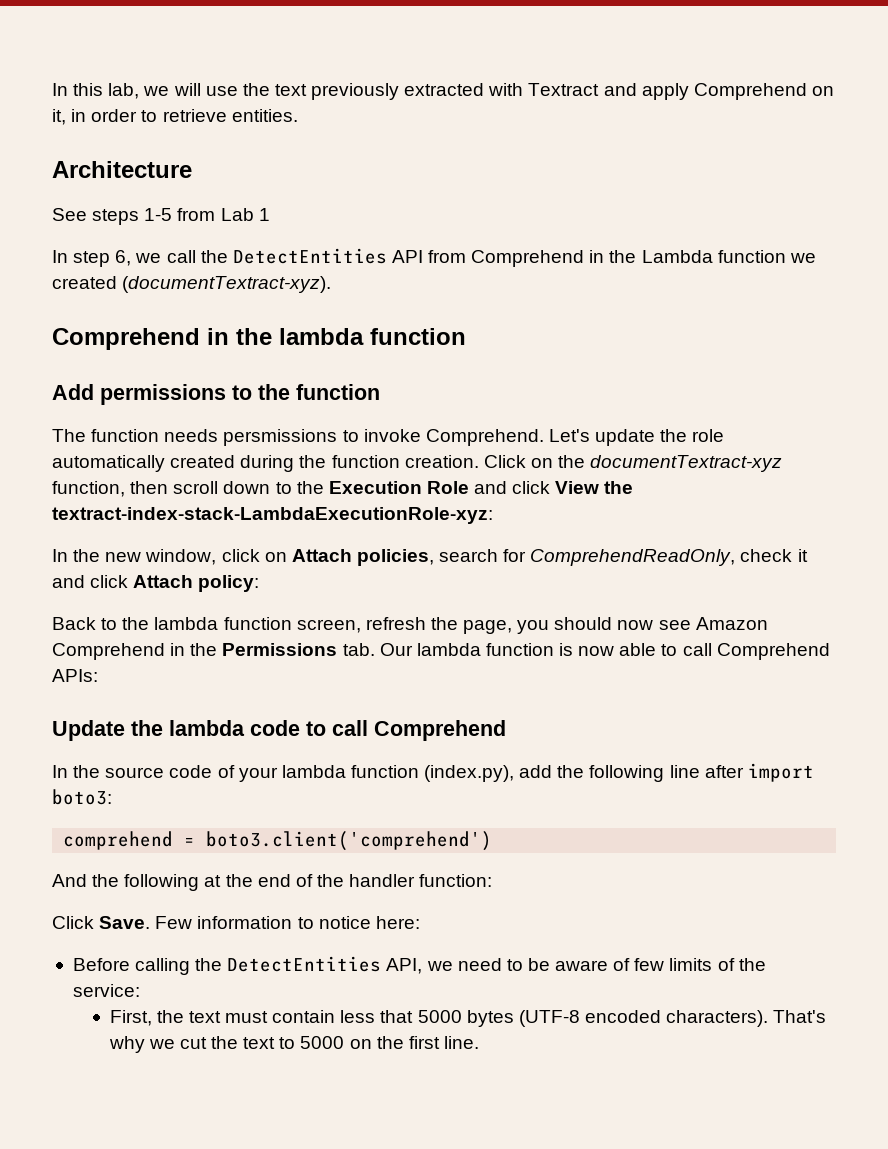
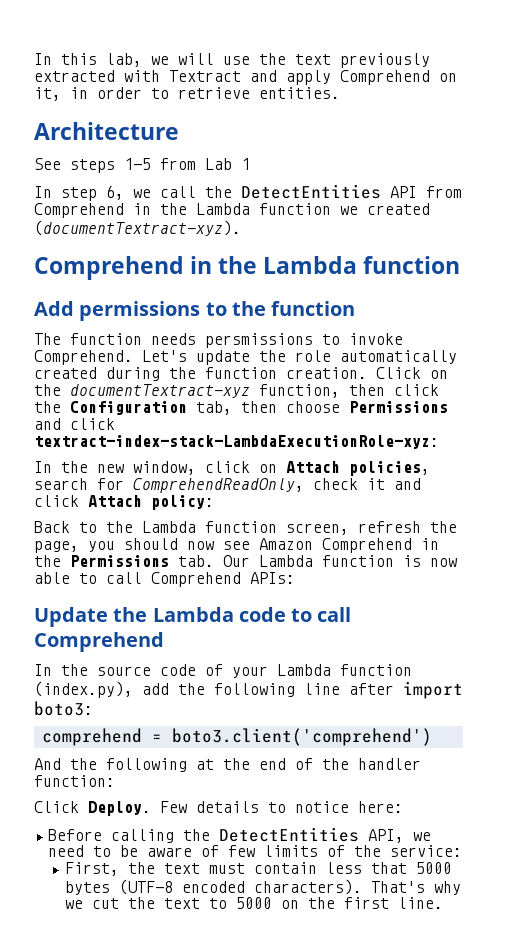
  In step 6, we call the DetectEntities API from Comprehend in the Lambda function we created (documentTextract-xyz).
- Comprehend in the lambda function
+ Comprehend in the Lambda function
- Click on the documentTextract-xyz function, then scroll down to the Execution Role and click View the textract-index-stack-LambdaExecutionRole-xyz:
+ Click on the documentTextract-xyz function, then click the Configuration tab, then choose Permissions and click textract-index-stack-LambdaExecutionRole-xyz:
- Back to the lambda function screen, refresh the page, you should now see Amazon Comprehend in the Permissions tab. Our lambda function is now able to call Comprehend APIs:
+ Back to the Lambda function screen, refresh the page, you should now see Amazon Comprehend in the Permissions tab. Our Lambda function is now able to call Comprehend APIs:
- Update the lambda code to call Comprehend
+ Update the Lambda code to call Comprehend
- In the source code of your lambda function (index.py), add the following line after import boto3:
+ In the source code of your Lambda function (index.py), add the following line after import boto3:
- Click Save. Few information to notice here:
+ Click Deploy. Few details to notice here:

